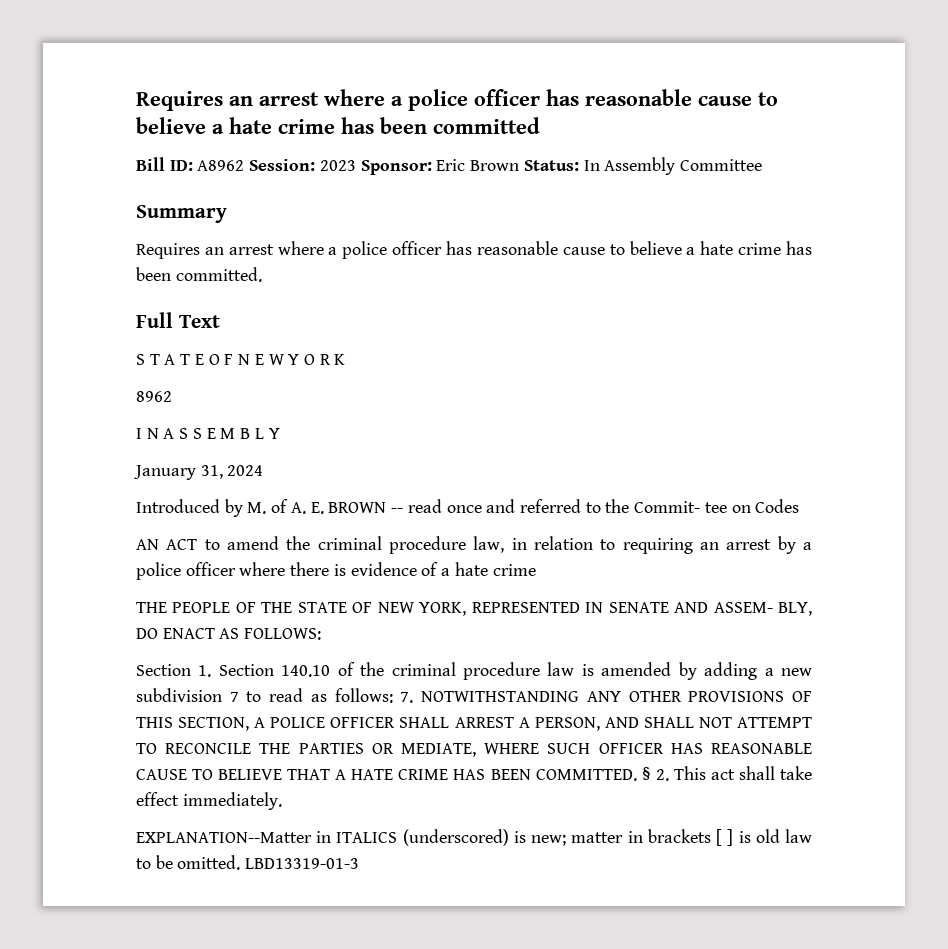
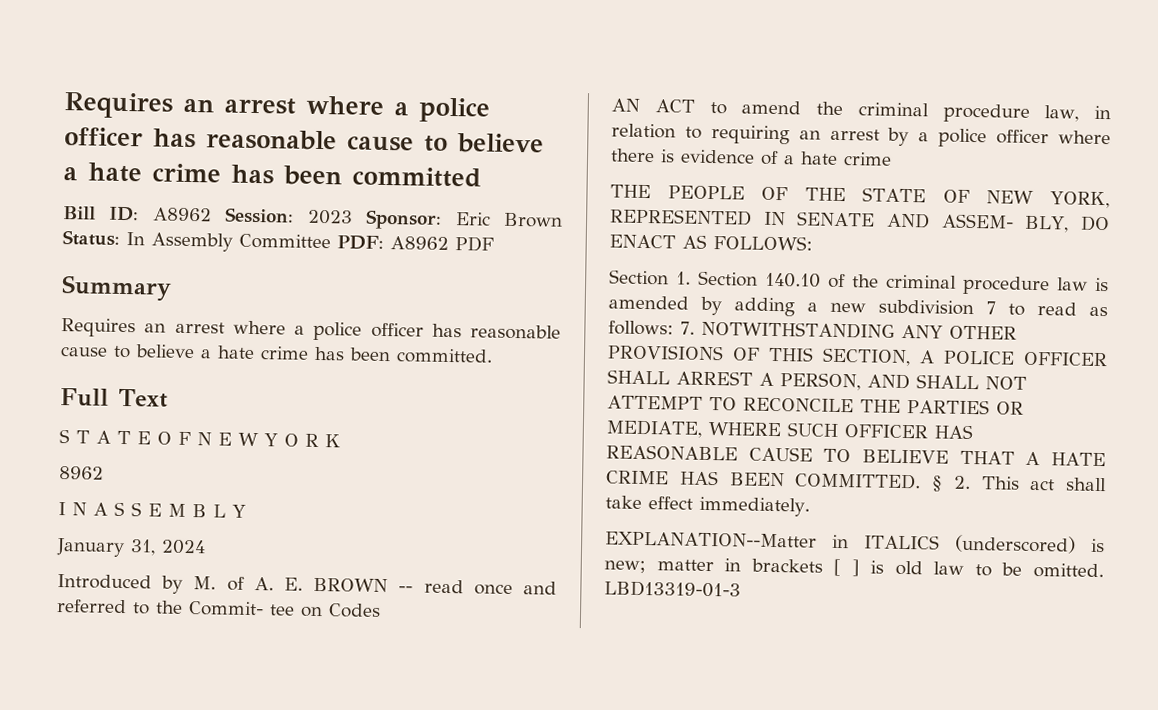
- Bill ID: A8962 Session: 2023 Sponsor: Eric Brown Status: In Assembly Committee
+ Bill ID: A8962 Session: 2023 Sponsor: Eric Brown Status: In Assembly Committee PDF: A8962 PDF

